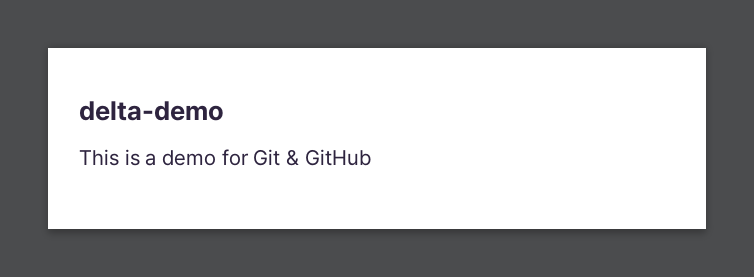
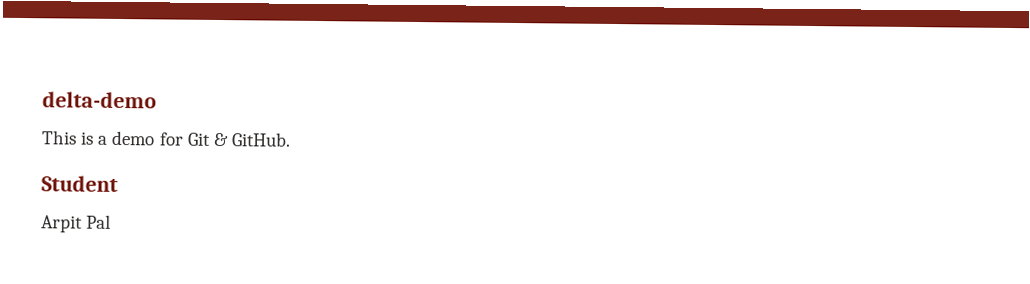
- This is a demo for Git & GitHub
+ This is a demo for Git & GitHub.
+ Student
+ Arpit Pal

